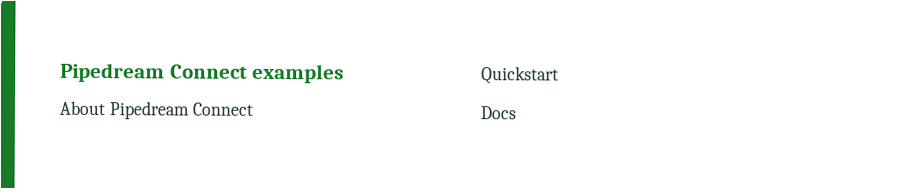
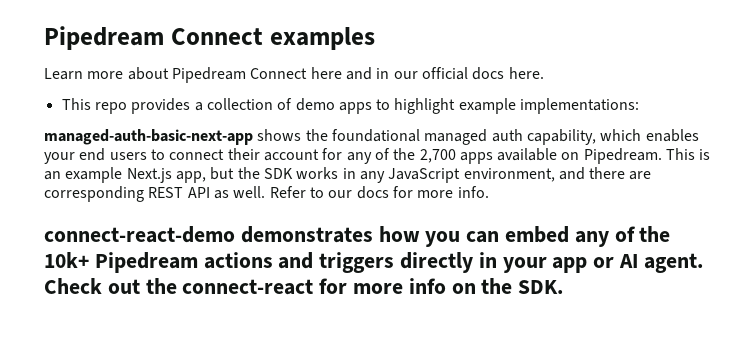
- About Pipedream Connect
- Quickstart
- Docs
+ Learn more about Pipedream Connect here and in our official docs here.
+ This repo provides a collection of demo apps to highlight example implementations:
+ managed-auth-basic-next-app shows the foundational managed auth capability, which enables your end users to connect their account for any of the 2,700 apps available on Pipedream. This is an example Next.js app, but the SDK works in any JavaScript environment, and there are corresponding REST API as well. Refer to our docs for more info.
+ connect-react-demo demonstrates how you can embed any of the 10k+ Pipedream actions and triggers directly in your app or AI agent. Check out the connect-react for more info on the SDK.

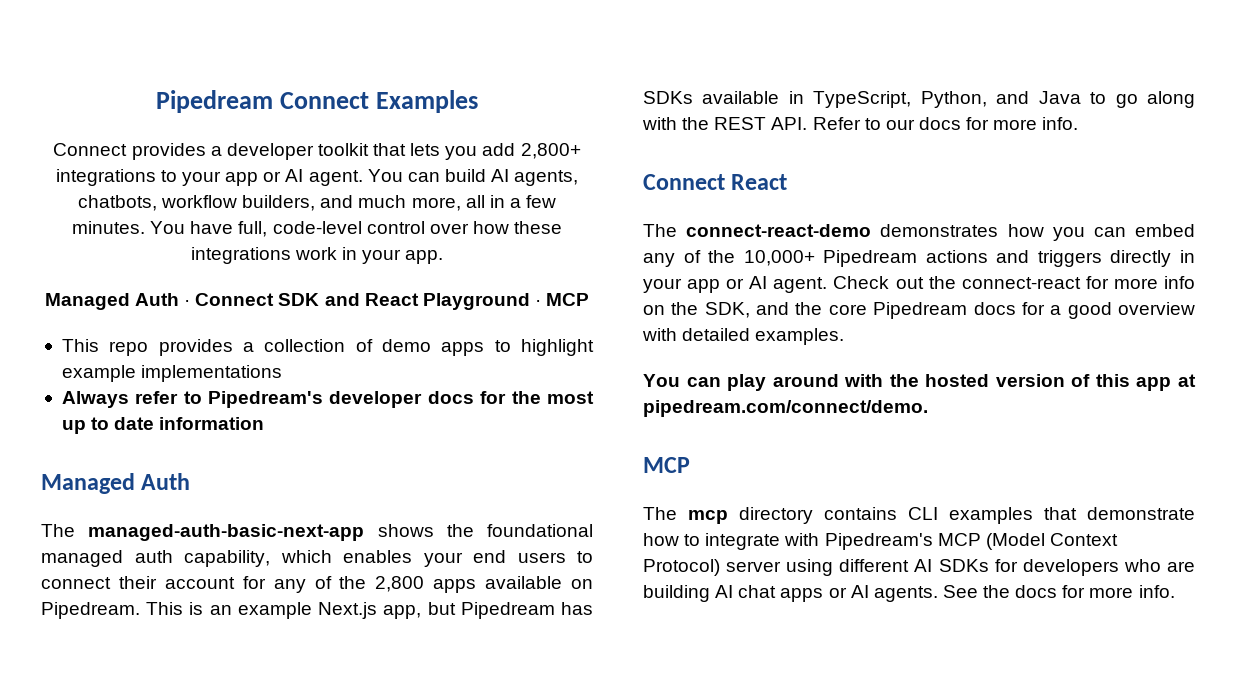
- Pipedream Connect examples
- Learn more about Pipedream Connect here and in our official docs here.
+ Pipedream Connect Examples
+ Connect provides a developer toolkit that lets you add 2,800+ integrations to your app or AI agent. You can build AI agents, chatbots, workflow builders, and much more, all in a few minutes. You have full, code-level control over how these integrations work in your app.
+ Managed Auth · Connect SDK and React Playground · MCP
- This repo provides a collection of demo apps to highlight example implementations:
- managed-auth-basic-next-app shows the foundational managed auth capability, which enables your end users to connect their account for any of the 2,700 apps available on Pipedream.
+ This repo provides a collection of demo apps to highlight example implementations
+ Always refer to Pipedream's developer docs for the most up to date information
+ Managed Auth
+ The managed-auth-basic-next-app shows the foundational managed auth capability, which enables your end users to connect their account for any of the 2,800 apps available on Pipedream.
- This is an example Next.js app, but the SDK works in any JavaScript environment, and there are corresponding REST API as well. Refer to our docs for more info.
+ This is an example Next.js app, but Pipedream has SDKs available in TypeScript, Python, and Java to go along with the REST API. Refer to our docs for more info.
- connect-react-demo demonstrates how you can embed any of the 10k+ Pipedream actions and triggers directly in your app or AI agent.
+ Connect React
+ The connect-react-demo demonstrates how you can embed any of the 10,000+ Pipedream actions and triggers directly in your app or AI agent.
- Check out the connect-react for more info on the SDK.
+ Check out the connect-react for more info on the SDK, and the core Pipedream docs for a good overview with detailed examples.
+ You can play around with the hosted version of this app at pipedream.com/connect/demo.
+ MCP
+ The mcp directory contains CLI examples that demonstrate how to integrate with Pipedream's MCP (Model Context Protocol) server using different AI SDKs for developers who are building AI chat apps or AI agents. See the docs for more info.

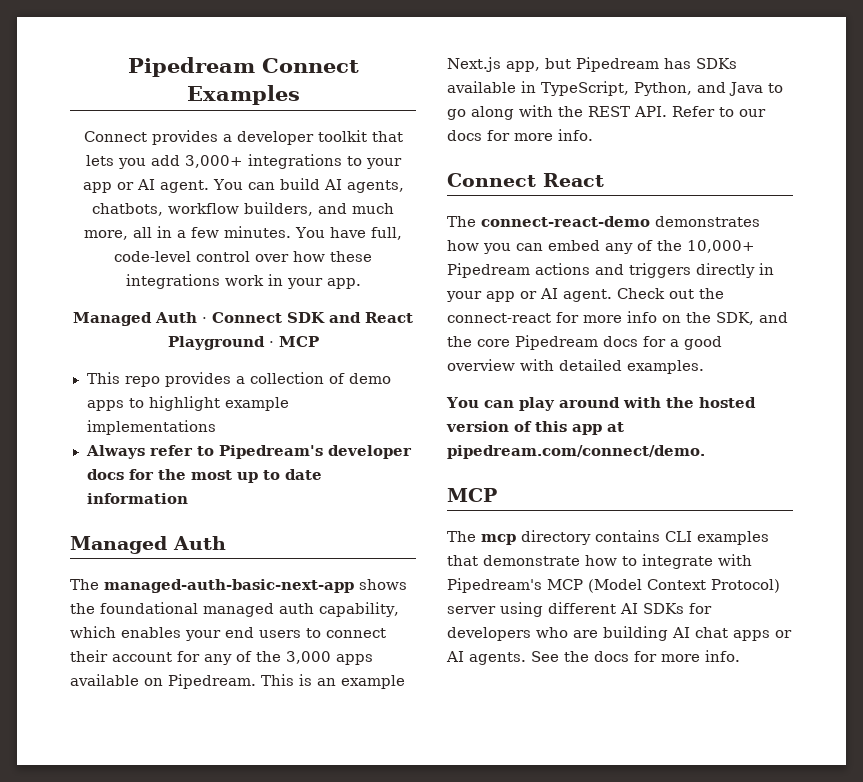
- Connect provides a developer toolkit that lets you add 2,800+ integrations to your app or AI agent.
+ Connect provides a developer toolkit that lets you add 3,000+ integrations to your app or AI agent.
- The managed-auth-basic-next-app shows the foundational managed auth capability, which enables your end users to connect their account for any of the 2,800 apps available on Pipedream.
+ The managed-auth-basic-next-app shows the foundational managed auth capability, which enables your end users to connect their account for any of the 3,000 apps available on Pipedream.

